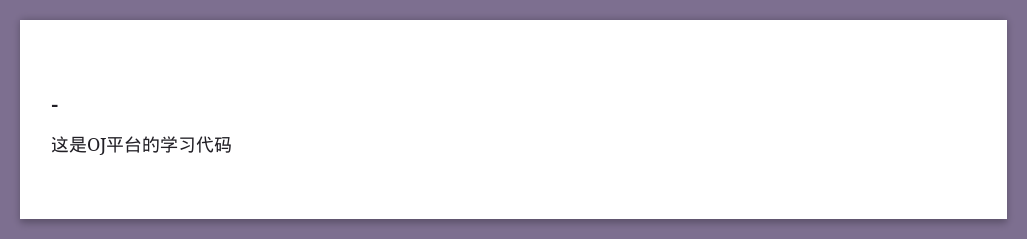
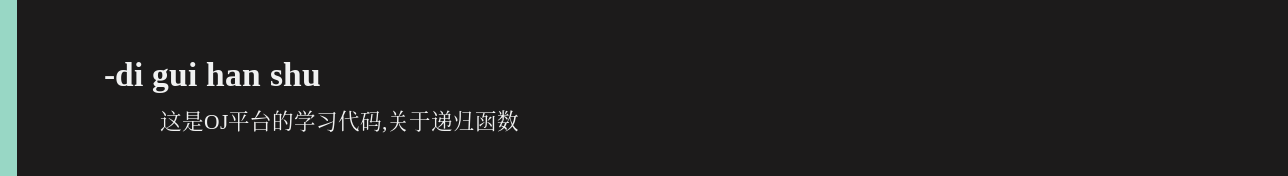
- -
+ -di gui han shu
- 这是OJ平台的学习代码
+ 这是OJ平台的学习代码,关于递归函数

